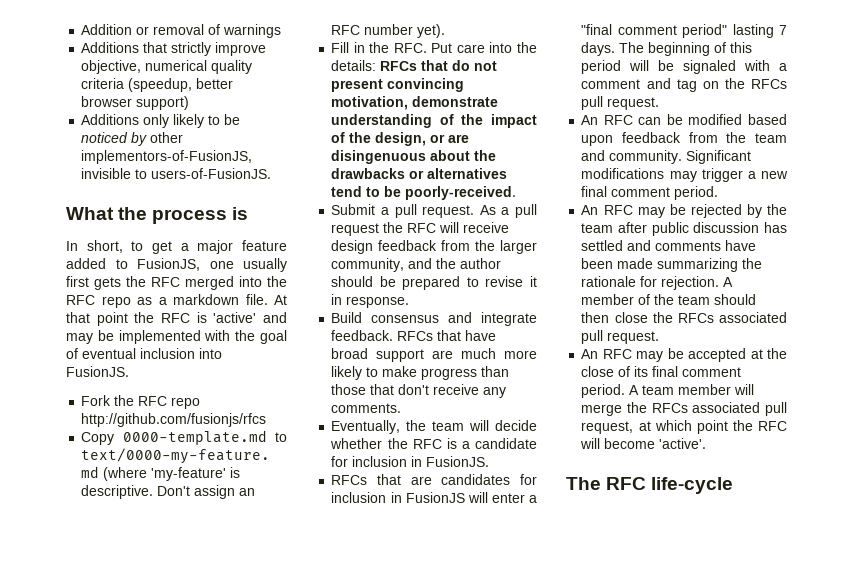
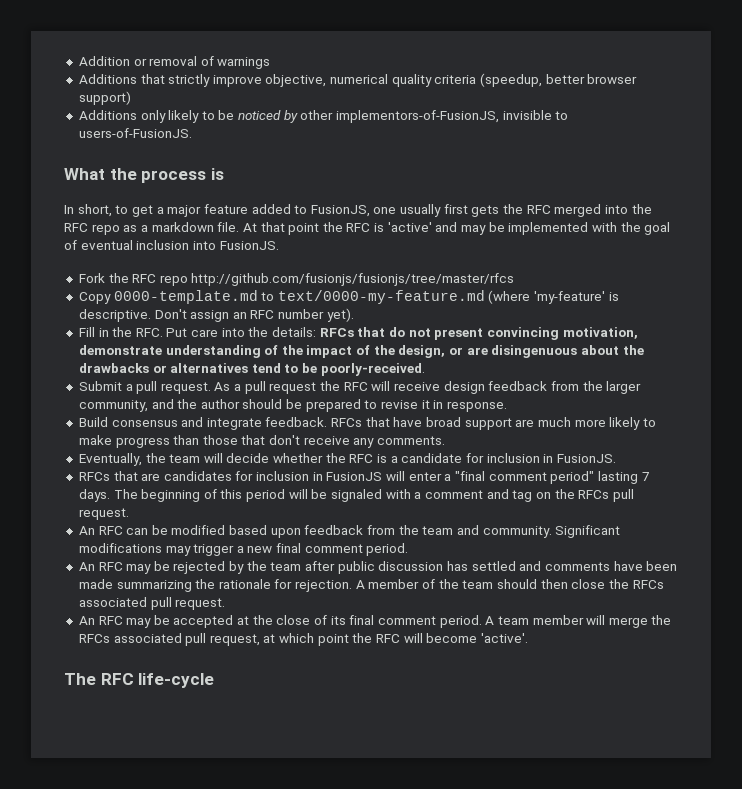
- Fork the RFC repo http://github.com/fusionjs/rfcs
+ Fork the RFC repo http://github.com/fusionjs/fusionjs/tree/master/rfcs

